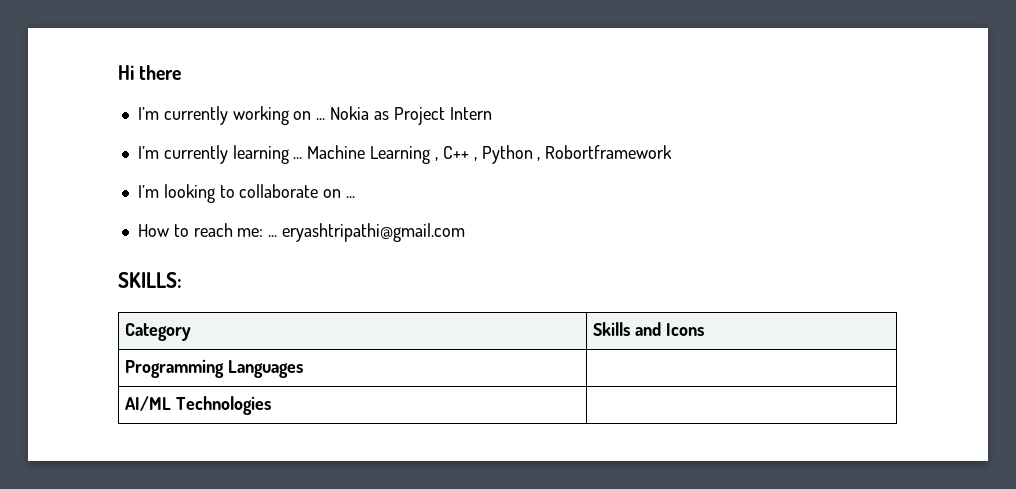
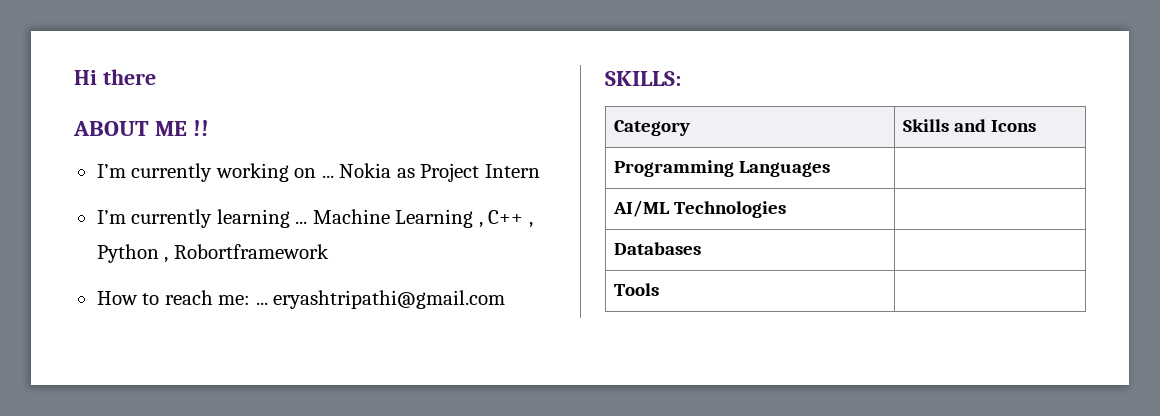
+ ABOUT ME !!
- I’m looking to collaborate on ...
+ Databases |
+ Tools |

